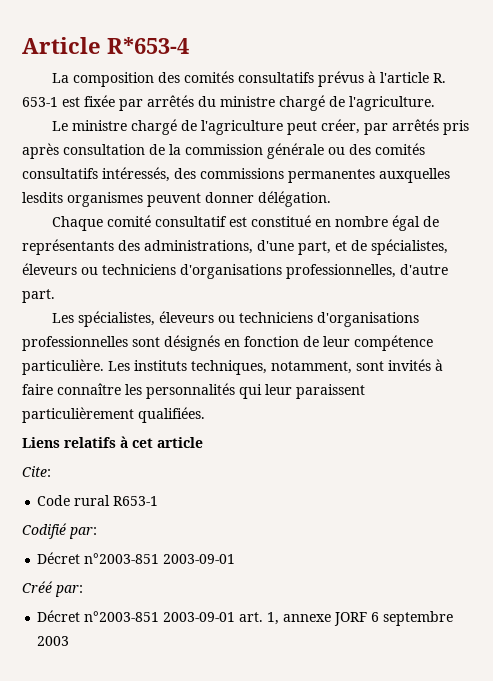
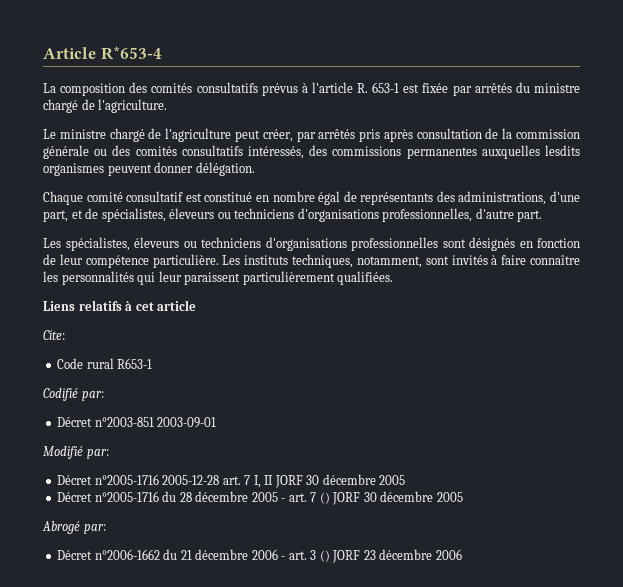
- Créé par:
- Décret n°2003-851 2003-09-01 art. 1, annexe JORF 6 septembre 2003
+ Modifié par:
+ Décret n°2005-1716 2005-12-28 art. 7 I, II JORF 30 décembre 2005
+ Décret n°2005-1716 du 28 décembre 2005 - art. 7 () JORF 30 décembre 2005
+ Abrogé par:
+ Décret n°2006-1662 du 21 décembre 2006 - art. 3 () JORF 23 décembre 2006

